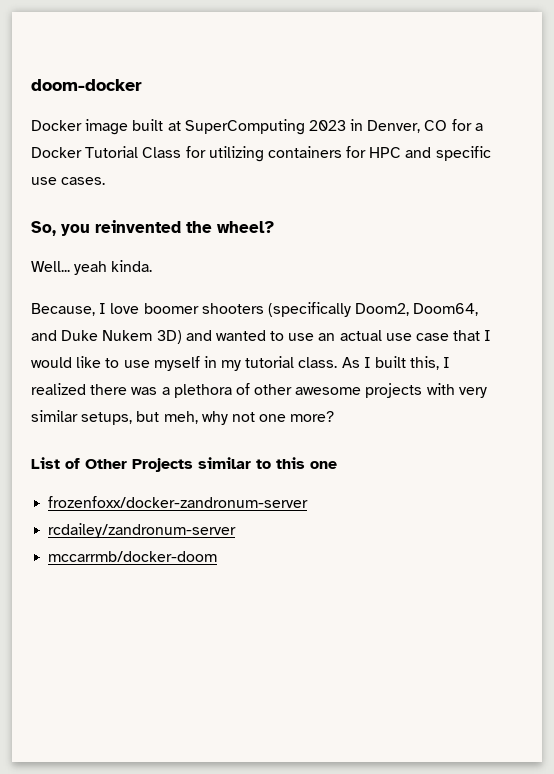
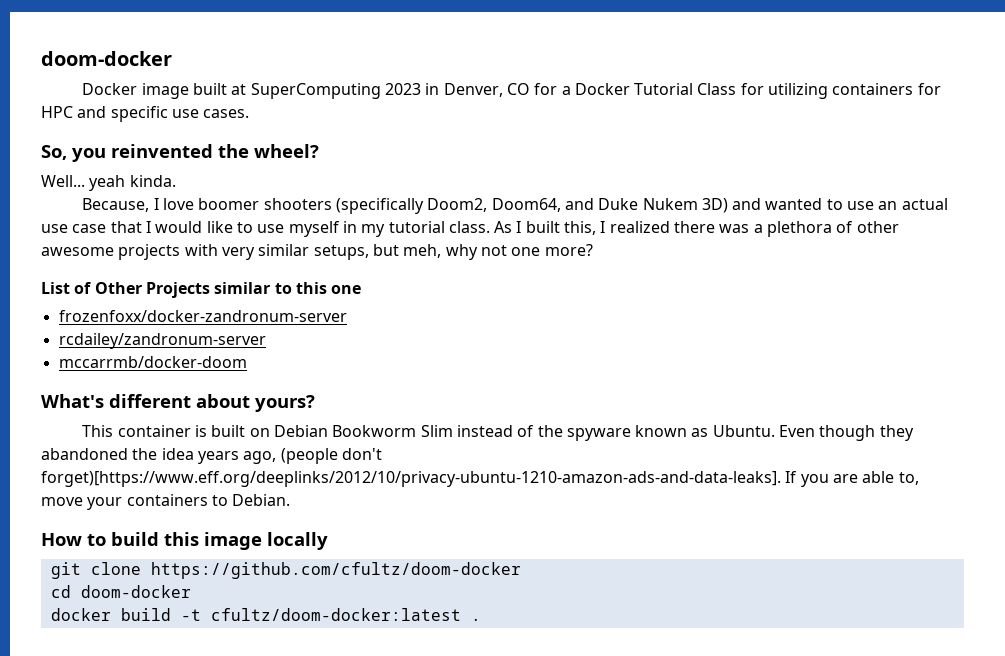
+ What's different about yours?
+ This container is built on Debian Bookworm Slim instead of the spyware known as Ubuntu. Even though they abandoned the idea years ago, (people don't forget)[https://www.eff.org/deeplinks/2012/10/privacy-ubuntu-1210-amazon-ads-and-data-leaks]. If you are able to, move your containers to Debian.
+ How to build this image locally
+ git clone https://github.com/cfultz/doom-docker
+ cd doom-docker
+ docker build -t cfultz/doom-docker:latest .

